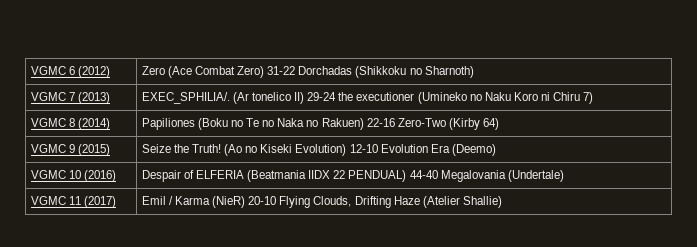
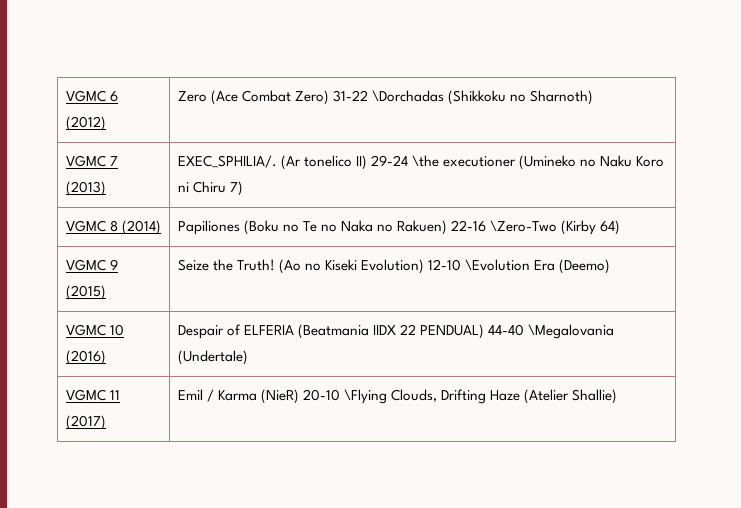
- VGMC 6 (2012) | Zero (Ace Combat Zero) 31-22 Dorchadas (Shikkoku no Sharnoth)
+ VGMC 6 (2012) | Zero (Ace Combat Zero) 31-22 \Dorchadas (Shikkoku no Sharnoth)
- VGMC 7 (2013) | EXEC_SPHILIA/. (Ar tonelico II) 29-24 the executioner (Umineko no Naku Koro ni Chiru 7)
+ VGMC 7 (2013) | EXEC_SPHILIA/. (Ar tonelico II) 29-24 \the executioner (Umineko no Naku Koro ni Chiru 7)
- VGMC 8 (2014) | Papiliones (Boku no Te no Naka no Rakuen) 22-16 Zero-Two (Kirby 64)
+ VGMC 8 (2014) | Papiliones (Boku no Te no Naka no Rakuen) 22-16 \Zero-Two (Kirby 64)
- VGMC 9 (2015) | Seize the Truth! (Ao no Kiseki Evolution) 12-10 Evolution Era (Deemo)
+ VGMC 9 (2015) | Seize the Truth! (Ao no Kiseki Evolution) 12-10 \Evolution Era (Deemo)
- VGMC 10 (2016) | Despair of ELFERIA (Beatmania IIDX 22 PENDUAL) 44-40 Megalovania (Undertale)
+ VGMC 10 (2016) | Despair of ELFERIA (Beatmania IIDX 22 PENDUAL) 44-40 \Megalovania (Undertale)
- VGMC 11 (2017) | Emil / Karma (NieR) 20-10 Flying Clouds, Drifting Haze (Atelier Shallie)
+ VGMC 11 (2017) | Emil / Karma (NieR) 20-10 \Flying Clouds, Drifting Haze (Atelier Shallie)

